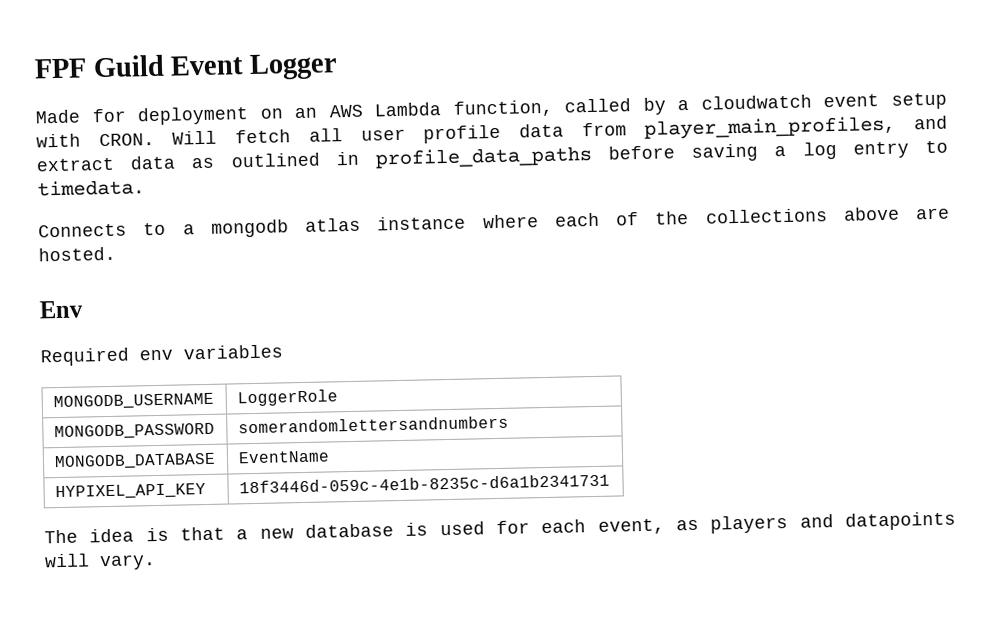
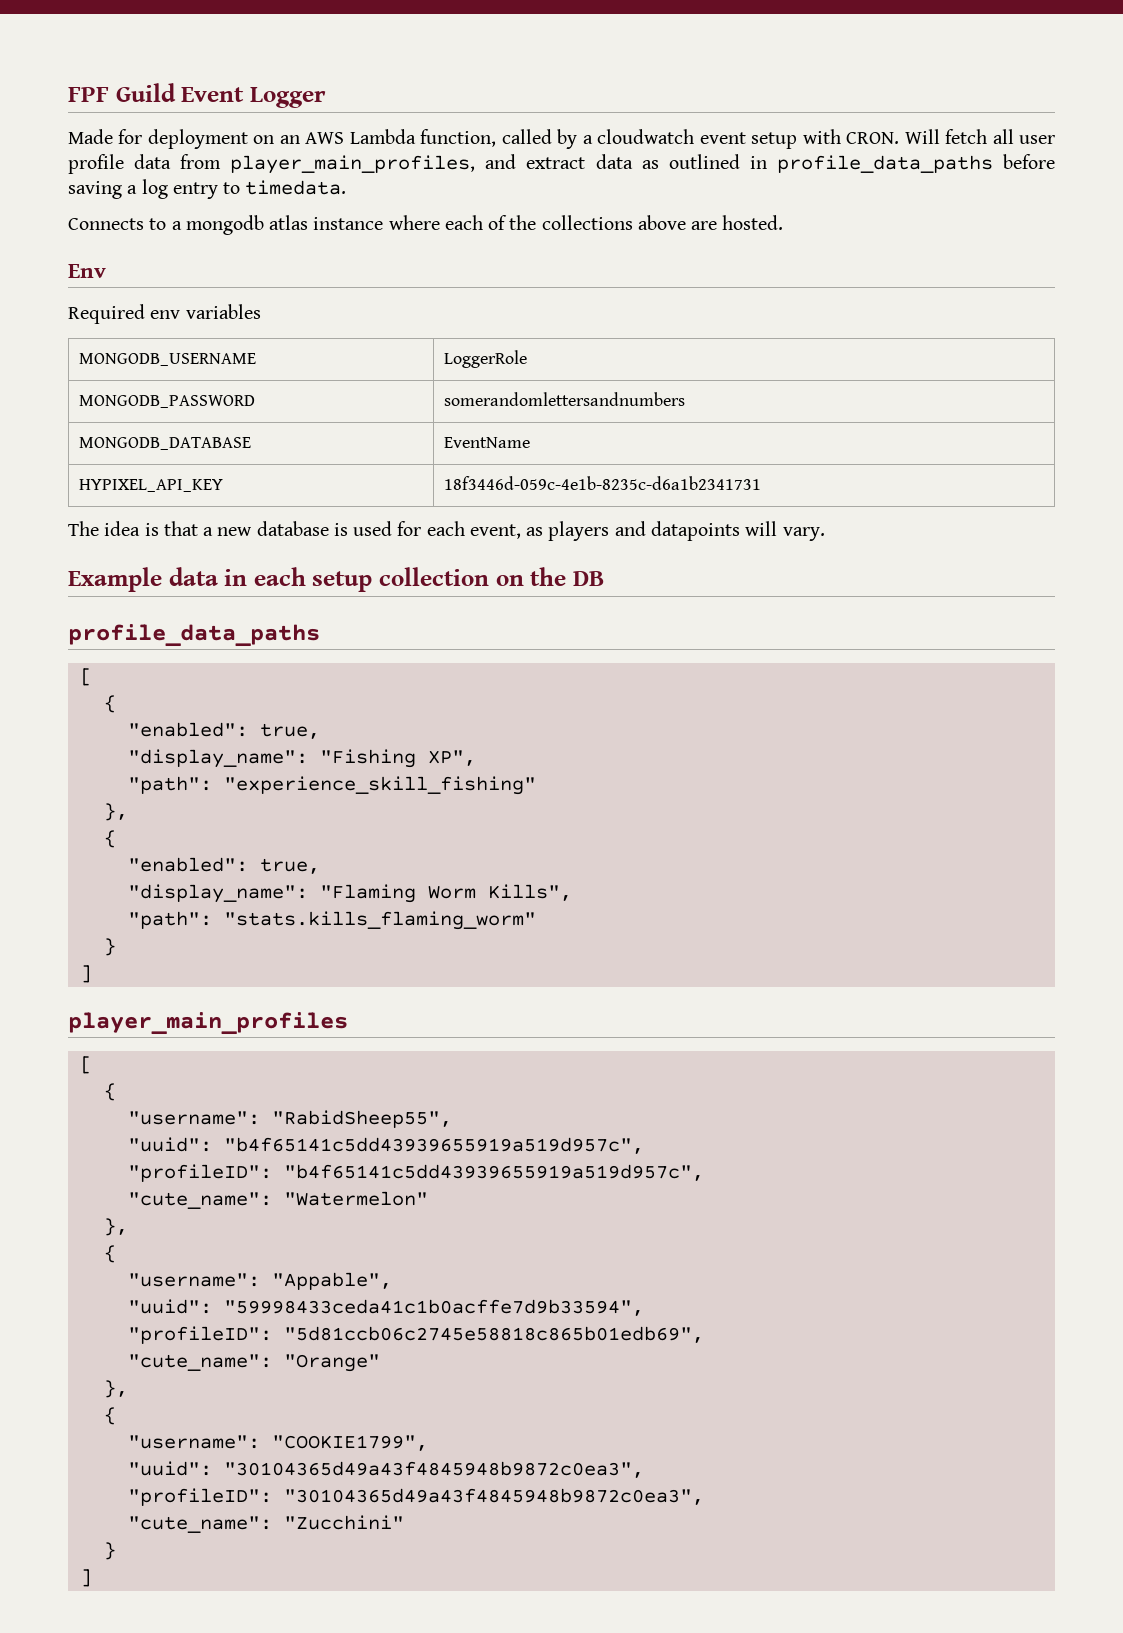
+ Example data in each setup collection on the DB
+ profile_data_paths
+ [
+ {
+ "enabled": true,
+ "display_name": "Fishing XP",
+ "path": "experience_skill_fishing"
+ },
+ {
+ "enabled": true,
+ "display_name": "Flaming Worm Kills",
+ "path": "stats.kills_flaming_worm"
+ }
+ ]
+ player_main_profiles
+ [
+ {
+ "username": "RabidSheep55",
+ "uuid": "b4f65141c5dd43939655919a519d957c",
+ "profileID": "b4f65141c5dd43939655919a519d957c",
+ "cute_name": "Watermelon"
+ },
+ {
+ "username": "Appable",
+ "uuid": "59998433ceda41c1b0acffe7d9b33594",
+ "profileID": "5d81ccb06c2745e58818c865b01edb69",
+ "cute_name": "Orange"
+ },
+ {
+ "username": "COOKIE1799",
+ "uuid": "30104365d49a43f4845948b9872c0ea3",
+ "profileID": "30104365d49a43f4845948b9872c0ea3",
+ "cute_name": "Zucchini"
+ }
+ ]

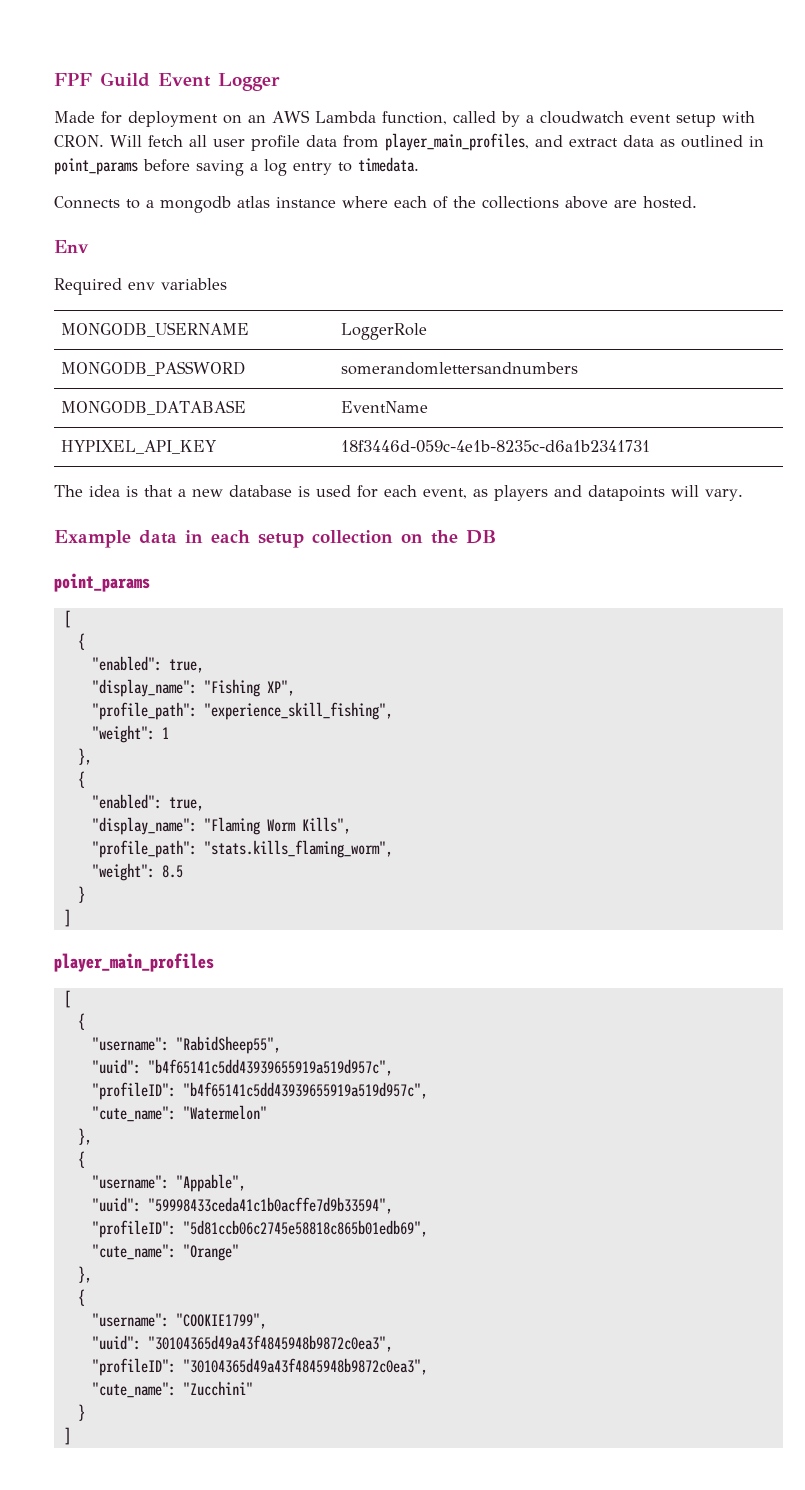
- Will fetch all user profile data from player_main_profiles, and extract data as outlined in profile_data_paths before saving a log entry to timedata.
+ Will fetch all user profile data from player_main_profiles, and extract data as outlined in point_params before saving a log entry to timedata.
  Example data in each setup collection on the DB
- profile_data_paths
+ point_params
- "path": "experience_skill_fishing"
+ "profile_path": "experience_skill_fishing",
+ "weight": 1
- "path": "stats.kills_flaming_worm"
+ "profile_path": "stats.kills_flaming_worm",
+ "weight": 8.5

